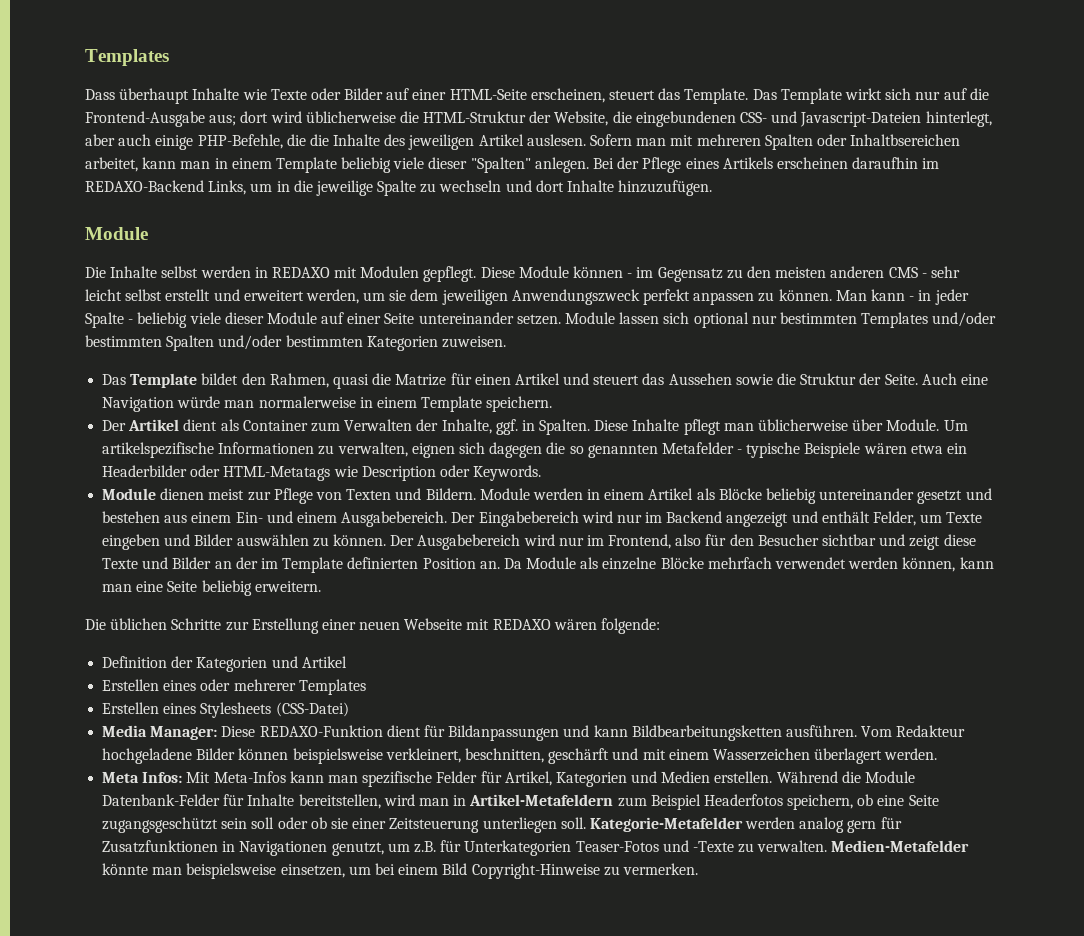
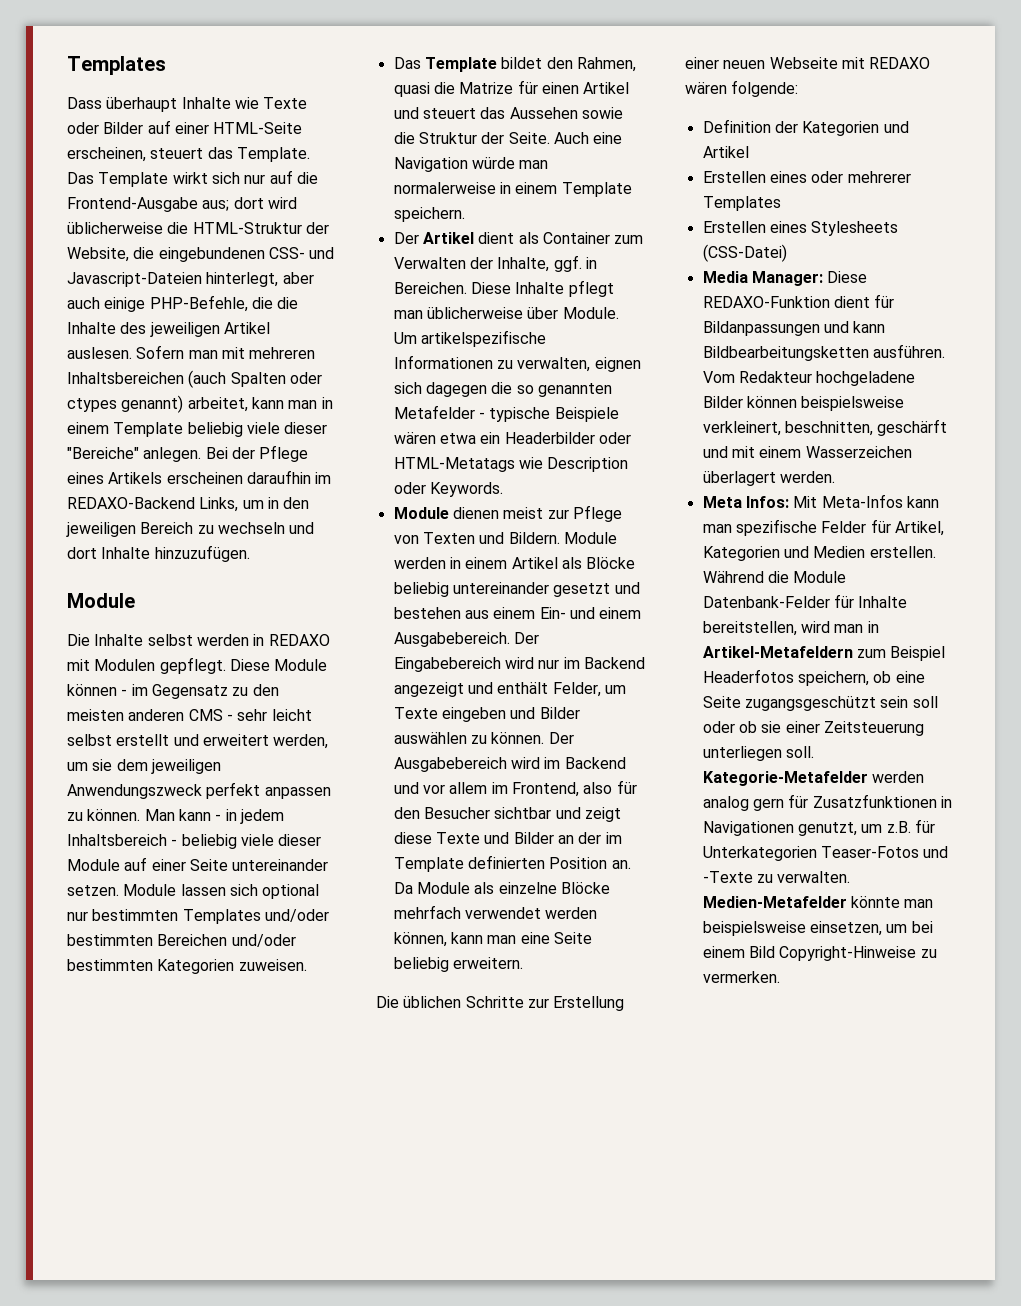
- Sofern man mit mehreren Spalten oder Inhaltbsereichen arbeitet, kann man in einem Template beliebig viele dieser "Spalten" anlegen.
+ Sofern man mit mehreren Inhaltsbereichen (auch Spalten oder ctypes genannt) arbeitet, kann man in einem Template beliebig viele dieser "Bereiche" anlegen.
- Bei der Pflege eines Artikels erscheinen daraufhin im REDAXO-Backend Links, um in die jeweilige Spalte zu wechseln und dort Inhalte hinzuzufügen.
+ Bei der Pflege eines Artikels erscheinen daraufhin im REDAXO-Backend Links, um in den jeweiligen Bereich zu wechseln und dort Inhalte hinzuzufügen.
- Man kann - in jeder Spalte - beliebig viele dieser Module auf einer Seite untereinander setzen.
+ Man kann - in jedem Inhaltsbereich - beliebig viele dieser Module auf einer Seite untereinander setzen.
- Module lassen sich optional nur bestimmten Templates und/oder bestimmten Spalten und/oder bestimmten Kategorien zuweisen.
+ Module lassen sich optional nur bestimmten Templates und/oder bestimmten Bereichen und/oder bestimmten Kategorien zuweisen.
- Der Artikel dient als Container zum Verwalten der Inhalte, ggf. in Spalten.
+ Der Artikel dient als Container zum Verwalten der Inhalte, ggf. in Bereichen.
- Der Ausgabebereich wird nur im Frontend, also für den Besucher sichtbar und zeigt diese Texte und Bilder an der im Template definierten Position an.
+ Der Ausgabebereich wird im Backend und vor allem im Frontend, also für den Besucher sichtbar und zeigt diese Texte und Bilder an der im Template definierten Position an.

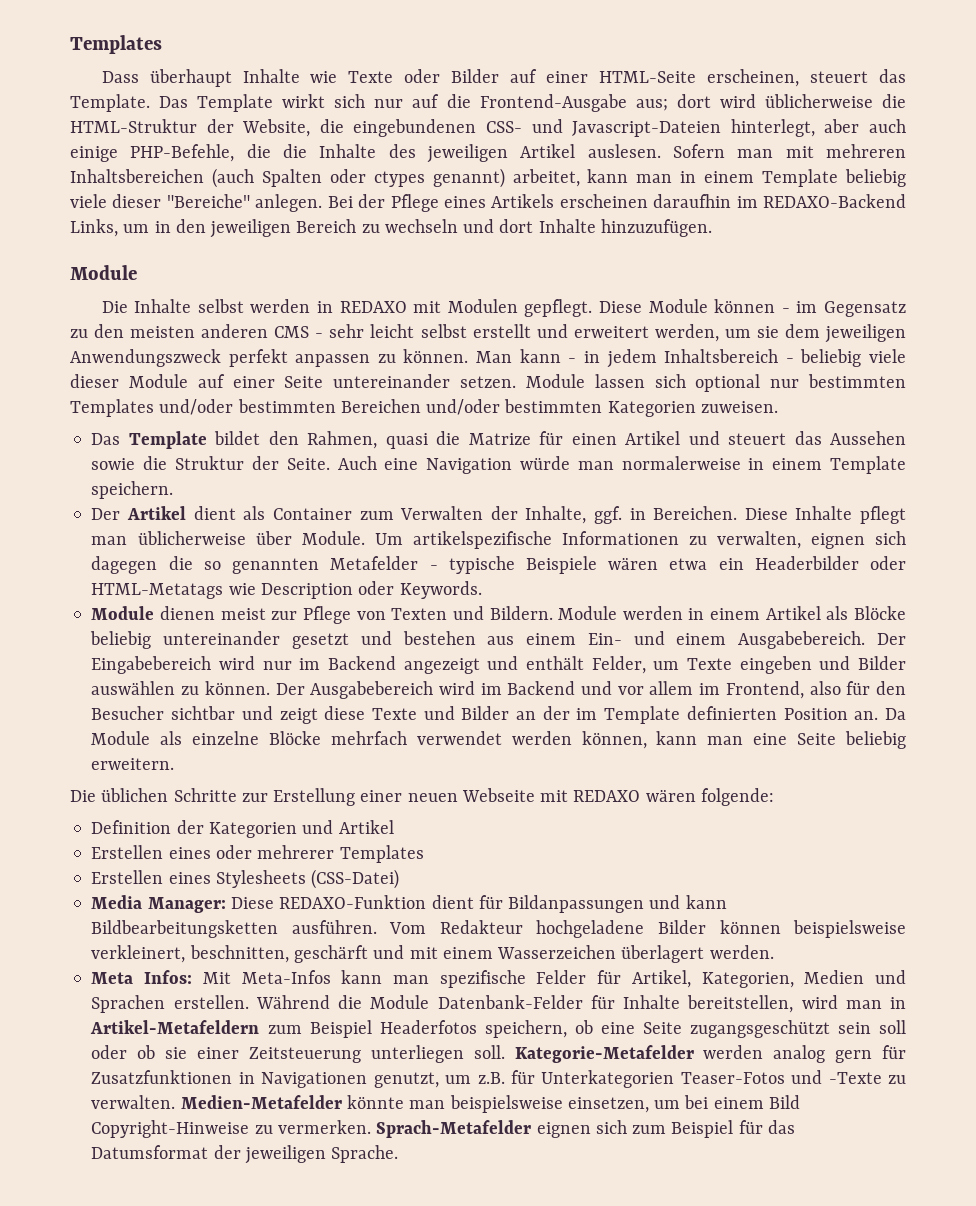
- Meta Infos: Mit Meta-Infos kann man spezifische Felder für Artikel, Kategorien und Medien erstellen.
+ Meta Infos: Mit Meta-Infos kann man spezifische Felder für Artikel, Kategorien, Medien und Sprachen erstellen.
+ Sprach-Metafelder eignen sich zum Beispiel für das Datumsformat der jeweiligen Sprache.

